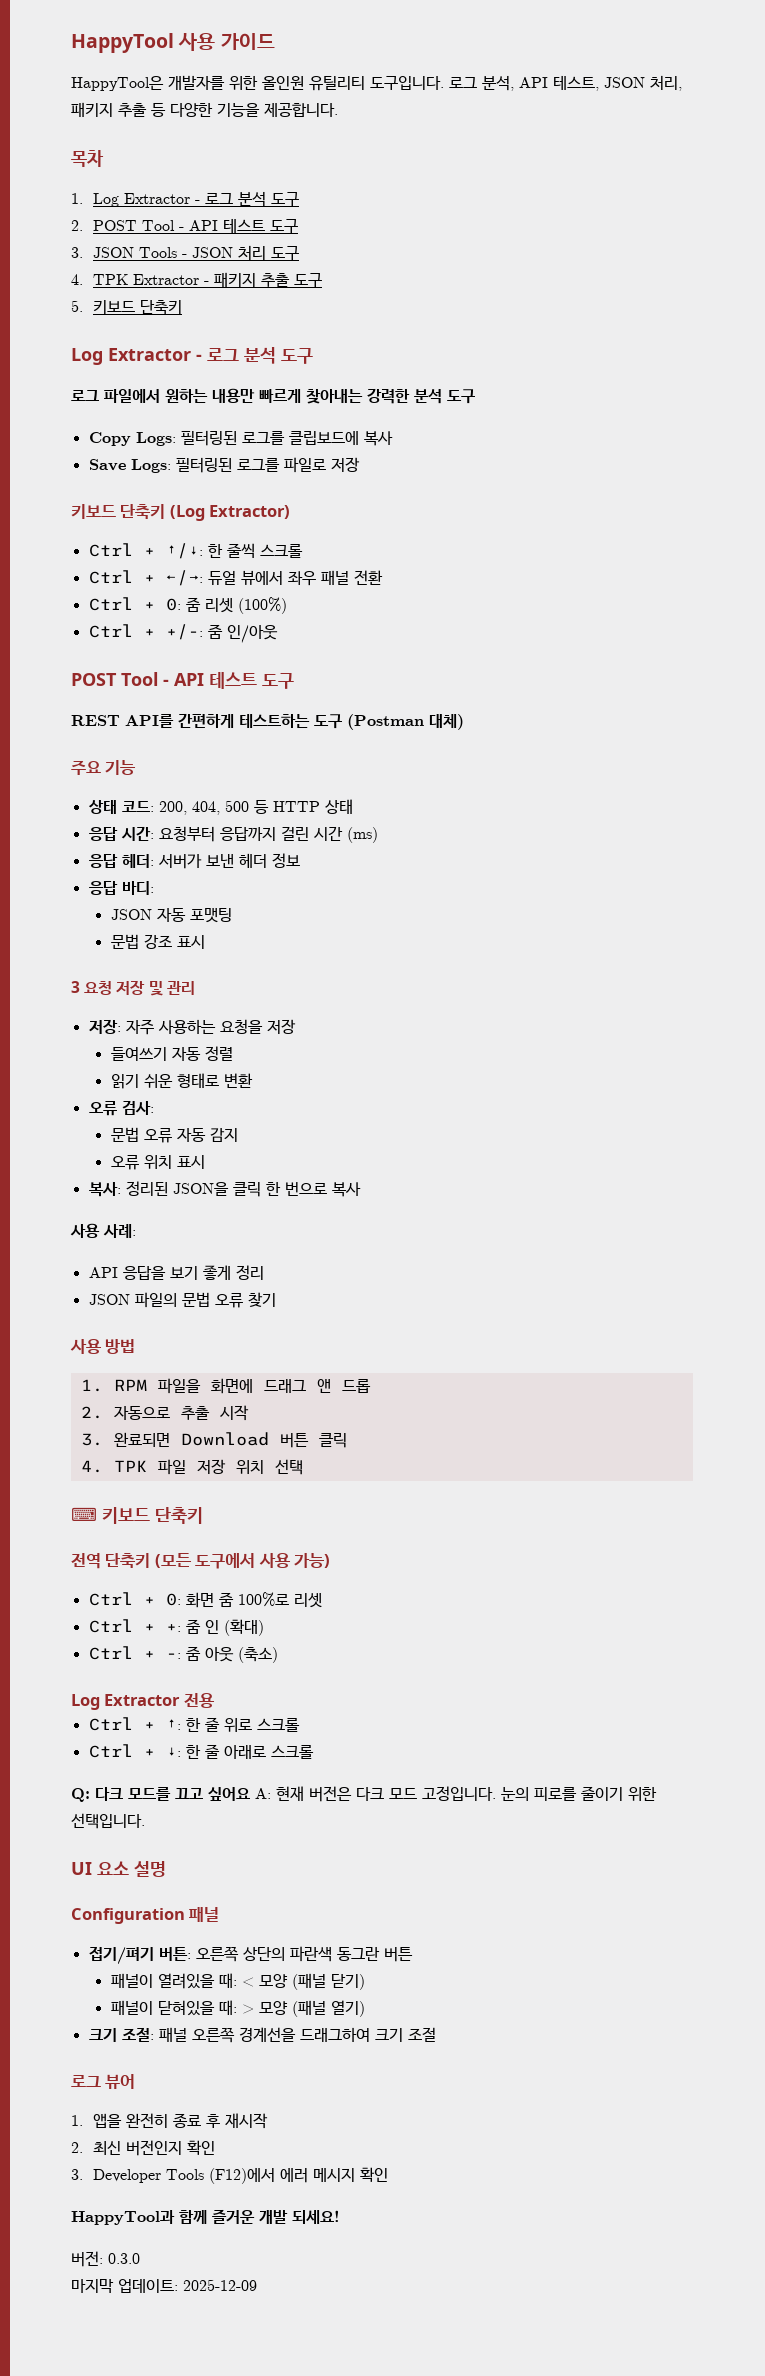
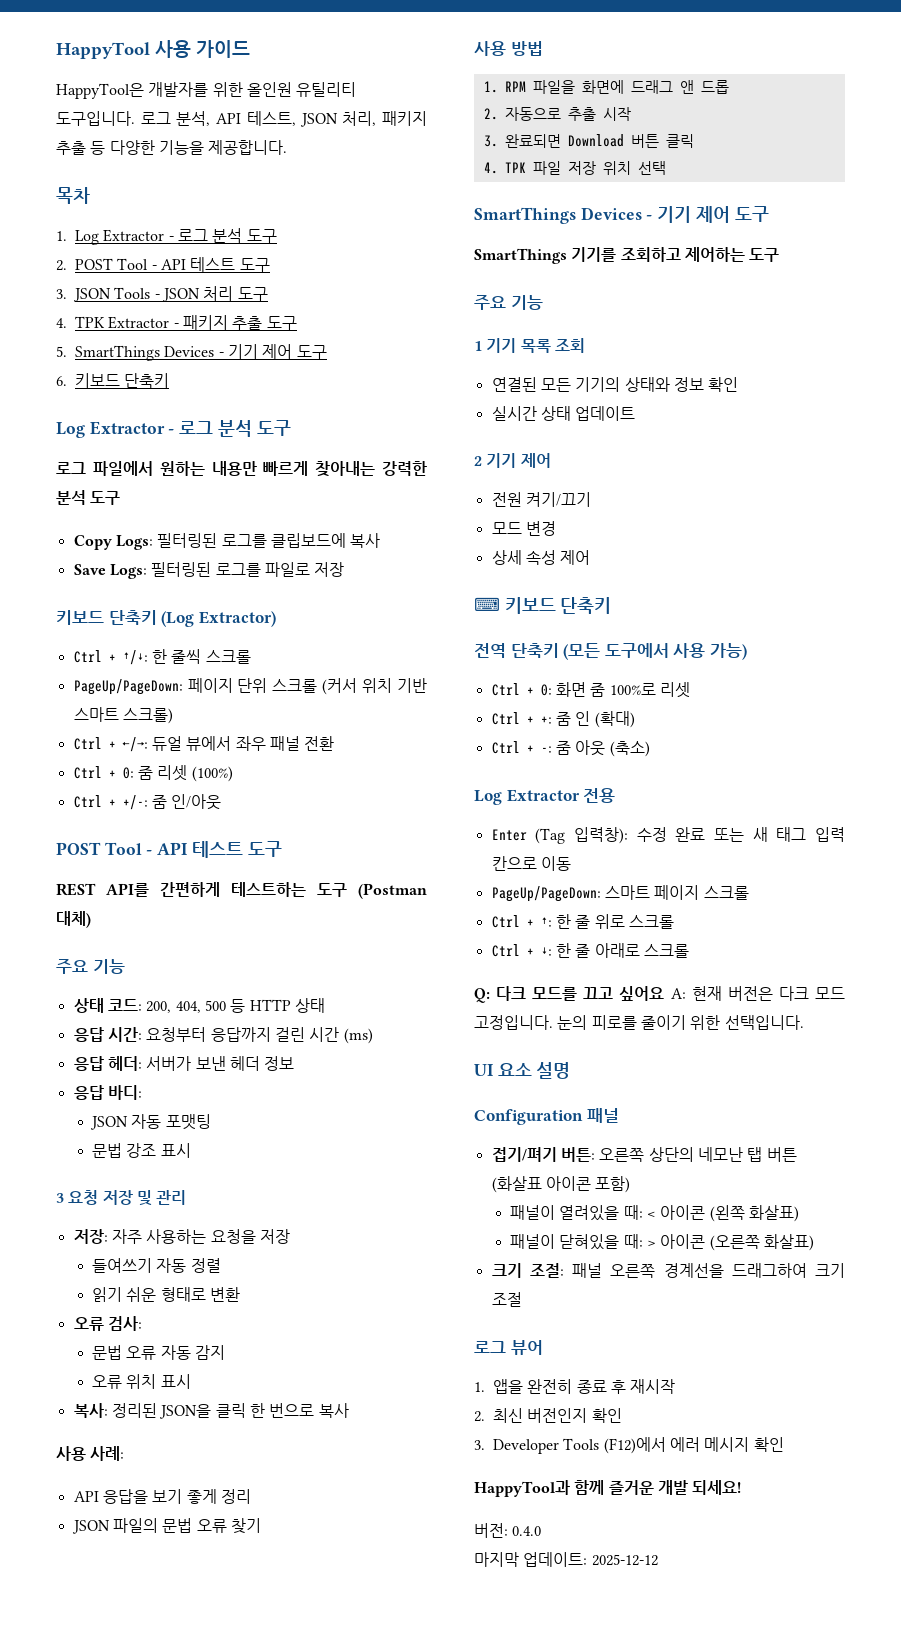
- 5. 키보드 단축키
+ 5. SmartThings Devices - 기기 제어 도구
+ 6. 키보드 단축키
+ PageUp/PageDown: 페이지 단위 스크롤 (커서 위치 기반 스마트 스크롤)
  4. TPK 파일 저장 위치 선택
+ SmartThings Devices - 기기 제어 도구
+ SmartThings 기기를 조회하고 제어하는 도구
+ 주요 기능
+ 1 기기 목록 조회
+ 연결된 모든 기기의 상태와 정보 확인
+ 실시간 상태 업데이트
+ 2 기기 제어
+ 전원 켜기/끄기
+ 모드 변경
+ 상세 속성 제어
+ Enter (Tag 입력창): 수정 완료 또는 새 태그 입력 칸으로 이동
+ PageUp/PageDown: 스마트 페이지 스크롤
- 접기/펴기 버튼: 오른쪽 상단의 파란색 동그란 버튼
+ 접기/펴기 버튼: 오른쪽 상단의 네모난 탭 버튼 (화살표 아이콘 포함)
- 패널이 열려있을 때: < 모양 (패널 닫기)
+ 패널이 열려있을 때: < 아이콘 (왼쪽 화살표)
- 패널이 닫혀있을 때: > 모양 (패널 열기)
+ 패널이 닫혀있을 때: > 아이콘 (오른쪽 화살표)
- 버전: 0.3.0
+ 버전: 0.4.0
- 마지막 업데이트: 2025-12-09
+ 마지막 업데이트: 2025-12-12

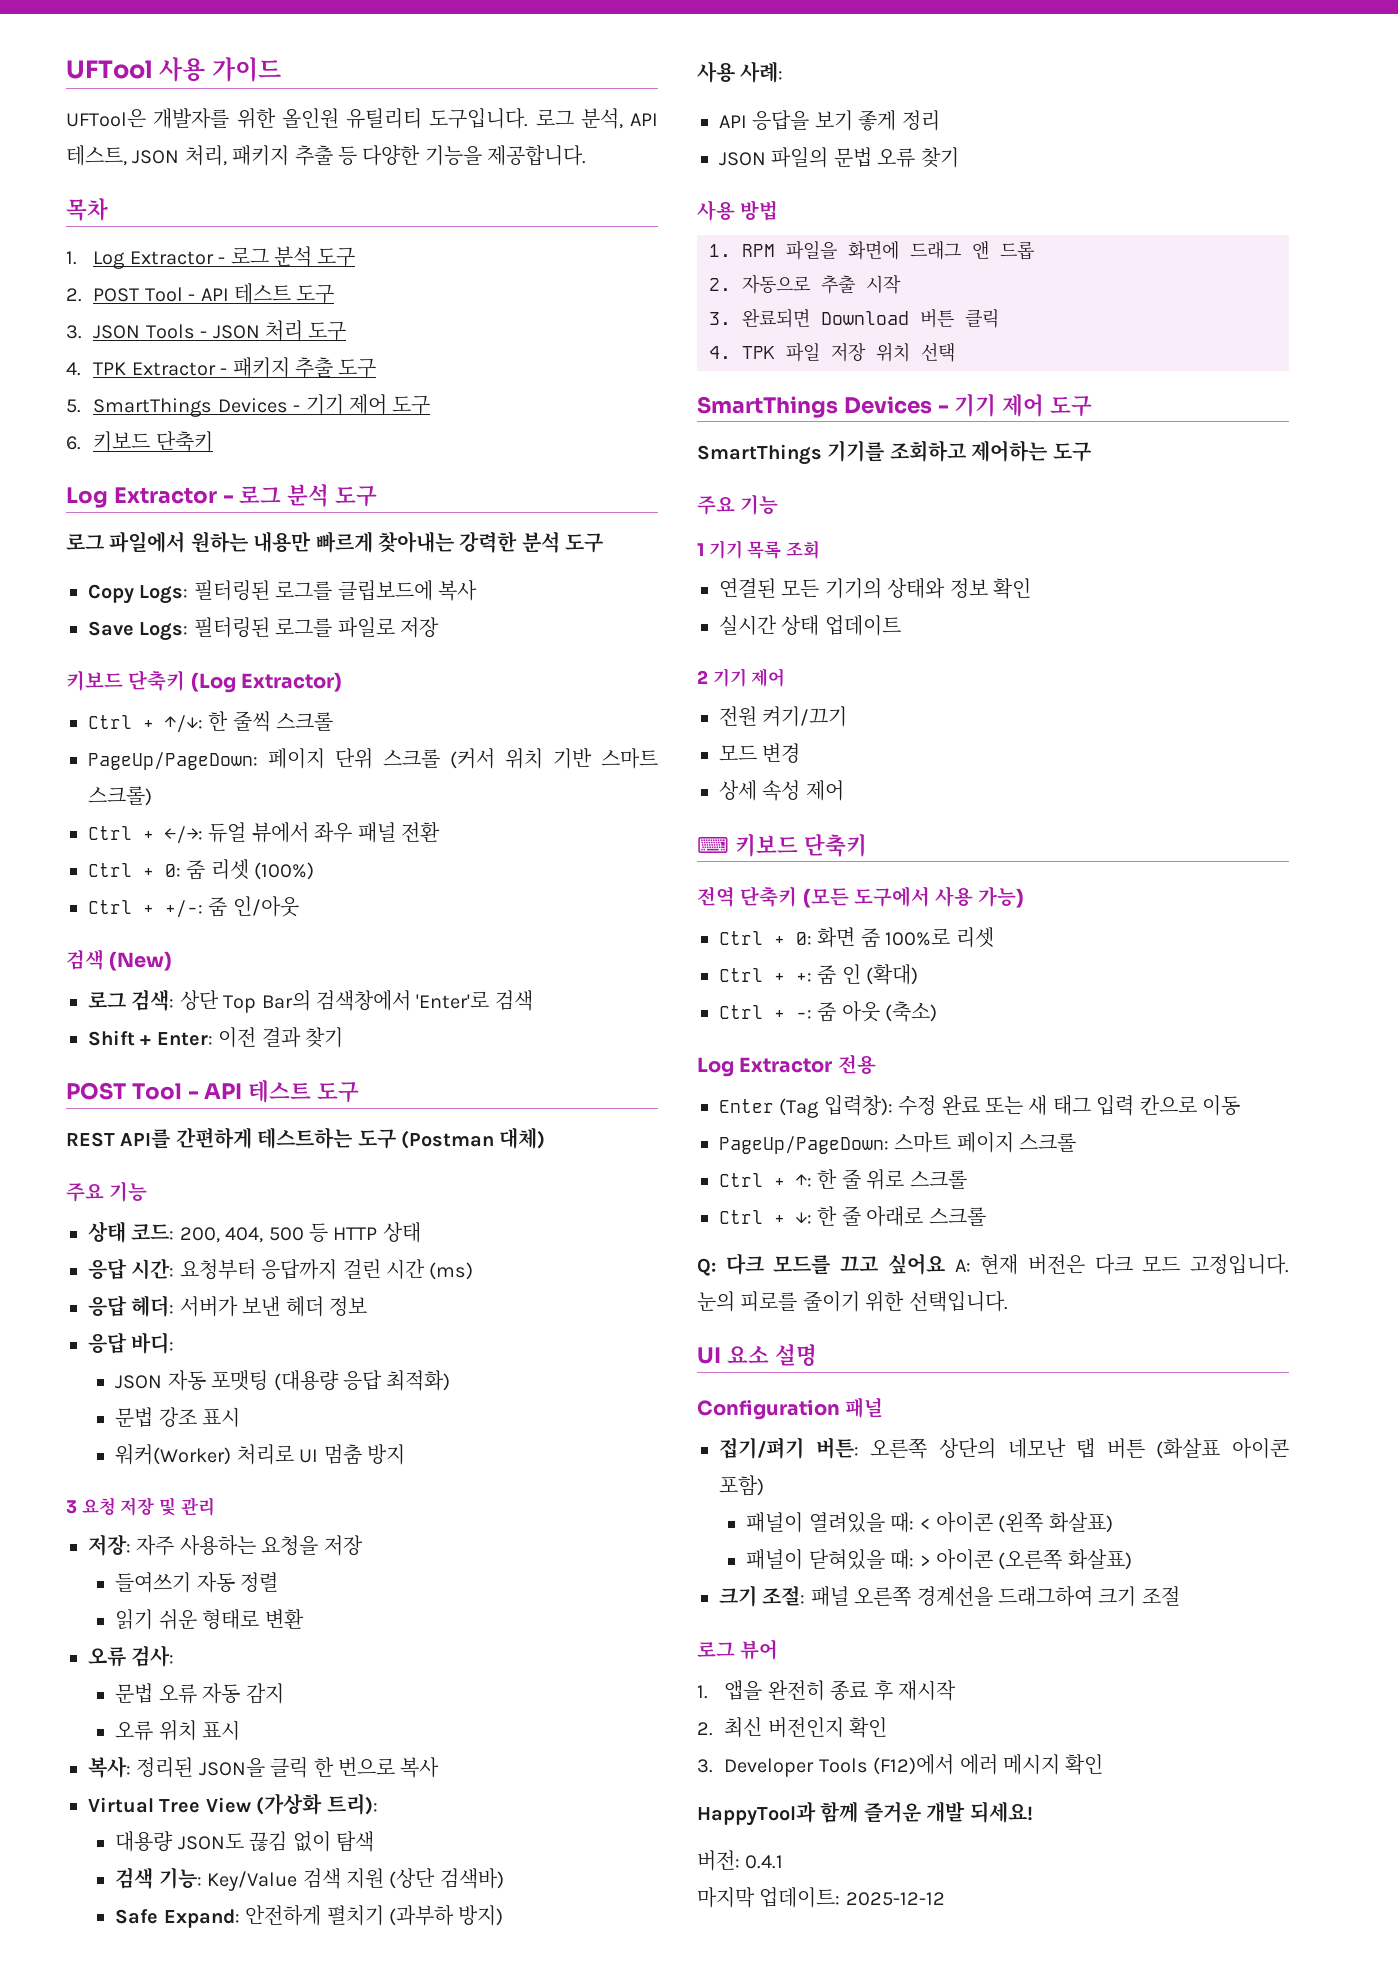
- HappyTool 사용 가이드
+ UFTool 사용 가이드
- HappyTool은 개발자를 위한 올인원 유틸리티 도구입니다.
+ UFTool은 개발자를 위한 올인원 유틸리티 도구입니다.
+ 검색 (New)
+ 로그 검색: 상단 Top Bar의 검색창에서 'Enter'로 검색
+ Shift + Enter: 이전 결과 찾기
- JSON 자동 포맷팅
+ JSON 자동 포맷팅 (대용량 응답 최적화)
+ 워커(Worker) 처리로 UI 멈춤 방지
+ Virtual Tree View (가상화 트리):
+ 대용량 JSON도 끊김 없이 탐색
+ 검색 기능: Key/Value 검색 지원 (상단 검색바)
+ Safe Expand: 안전하게 펼치기 (과부하 방지)
- 버전: 0.4.0
+ 버전: 0.4.1

